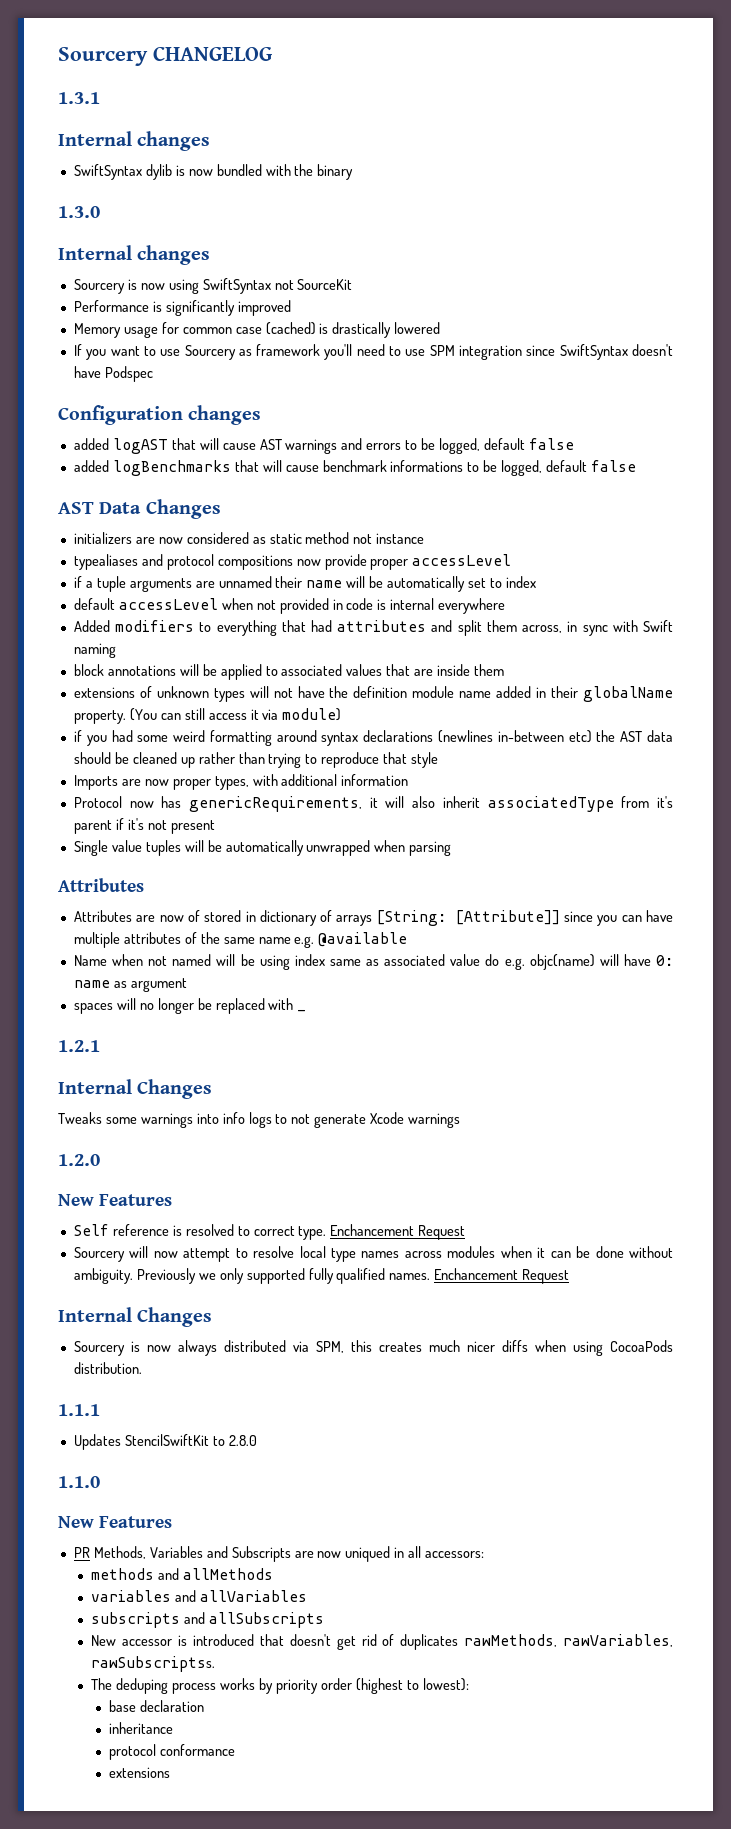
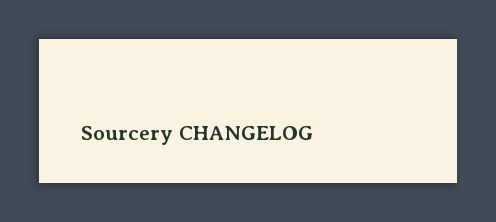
- 1.3.1
- Internal changes
- SwiftSyntax dylib is now bundled with the binary
- 1.3.0
- Internal changes
- Sourcery is now using SwiftSyntax not SourceKit
- Performance is significantly improved
- Memory usage for common case (cached) is drastically lowered
- If you want to use Sourcery as framework you'll need to use SPM integration since SwiftSyntax doesn't have Podspec
- Configuration changes
- added logAST that will cause AST warnings and errors to be logged, default false
- added logBenchmarks that will cause benchmark informations to be logged, default false
- AST Data Changes
- initializers are now considered as static method not instance
- typealiases and protocol compositions now provide proper accessLevel
- if a tuple arguments are unnamed their name will be automatically set to index
- default accessLevel when not provided in code is internal everywhere
- Added modifiers to everything that had attributes and split them across, in sync with Swift naming
- block annotations will be applied to associated values that are inside them
- extensions of unknown types will not have the definition module name added in their globalName property. (You can still access it via module)
- if you had some weird formatting around syntax declarations (newlines in-between etc) the AST data should be cleaned up rather than trying to reproduce that style
- Imports are now proper types, with additional information
- Protocol now has genericRequirements, it will also inherit associatedType from it's parent if it's not present
- Single value tuples will be automatically unwrapped when parsing
- Attributes
- Attributes are now of stored in dictionary of arrays [String: [Attribute]] since you can have multiple attributes of the same name e.g. @available
- Name when not named will be using index same as associated value do e.g. objc(name) will have 0: name as argument
- spaces will no longer be replaced with _
- 1.2.1
- Internal Changes
- Tweaks some warnings into info logs to not generate Xcode warnings
- 1.2.0
- New Features
- Self reference is resolved to correct type. Enchancement Request
- Sourcery will now attempt to resolve local type names across modules when it can be done without ambiguity. Previously we only supported fully qualified names. Enchancement Request
- Internal Changes
- Sourcery is now always distributed via SPM, this creates much nicer diffs when using CocoaPods distribution.
- 1.1.1
- Updates StencilSwiftKit to 2.8.0
- 1.1.0
- New Features
- PR Methods, Variables and Subscripts are now uniqued in all accessors:
- methods and allMethods
- variables and allVariables
- subscripts and allSubscripts
- New accessor is introduced that doesn't get rid of duplicates rawMethods, rawVariables, rawSubscriptss.
- The deduping process works by priority order (highest to lowest):
- base declaration
- inheritance
- protocol conformance
- extensions

